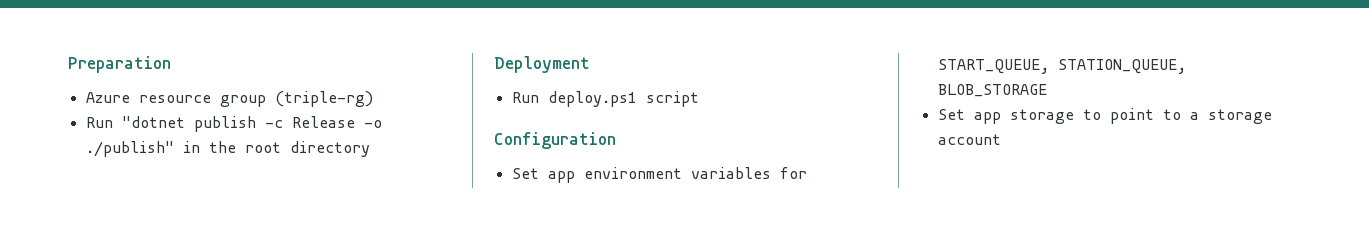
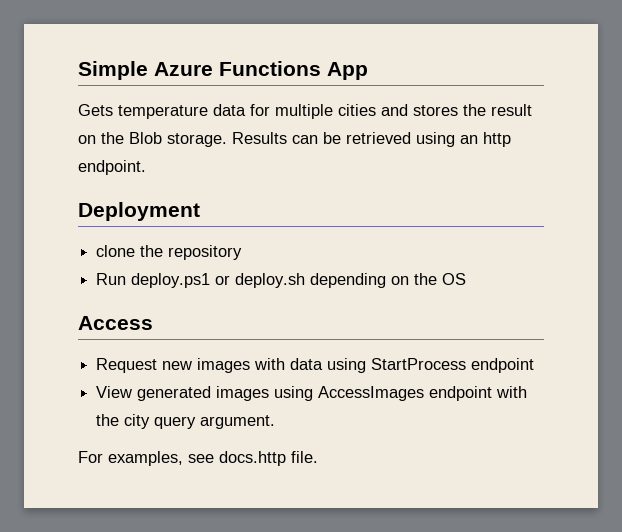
- Preparation
- Azure resource group (triple-rg)
- Run "dotnet publish -c Release -o ./publish" in the root directory
+ Simple Azure Functions App
+ Gets temperature data for multiple cities and stores the result on the Blob storage. Results can be retrieved using an http endpoint.
  Deployment
- Run deploy.ps1 script
- Configuration
- Set app environment variables for START_QUEUE, STATION_QUEUE, BLOB_STORAGE
- Set app storage to point to a storage account
+ clone the repository
+ Run deploy.ps1 or deploy.sh depending on the OS
+ Access
+ Request new images with data using StartProcess endpoint
+ View generated images using AccessImages endpoint with the city query argument.
+ For examples, see docs.http file.

